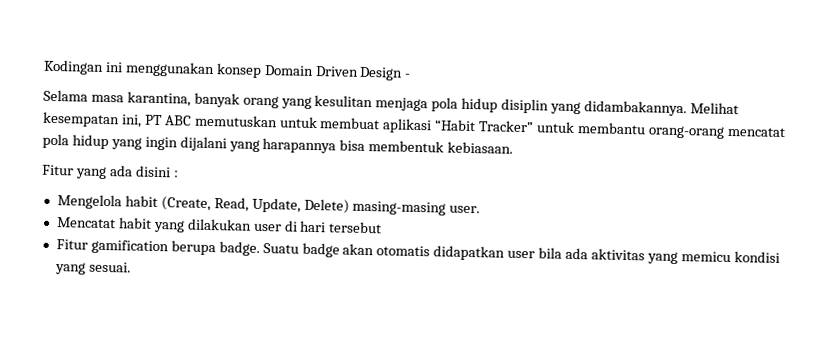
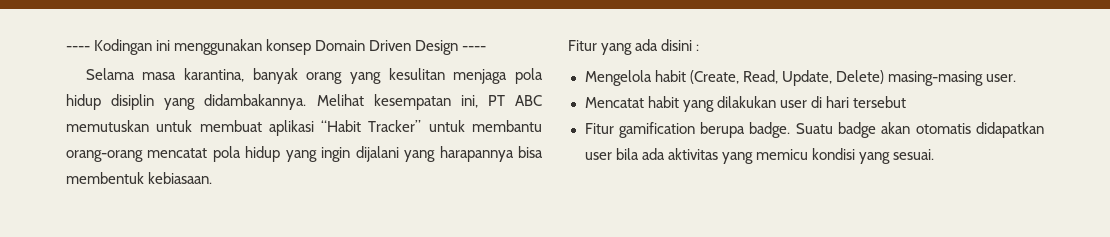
- Kodingan ini menggunakan konsep Domain Driven Design -
+ ---- Kodingan ini menggunakan konsep Domain Driven Design ----

